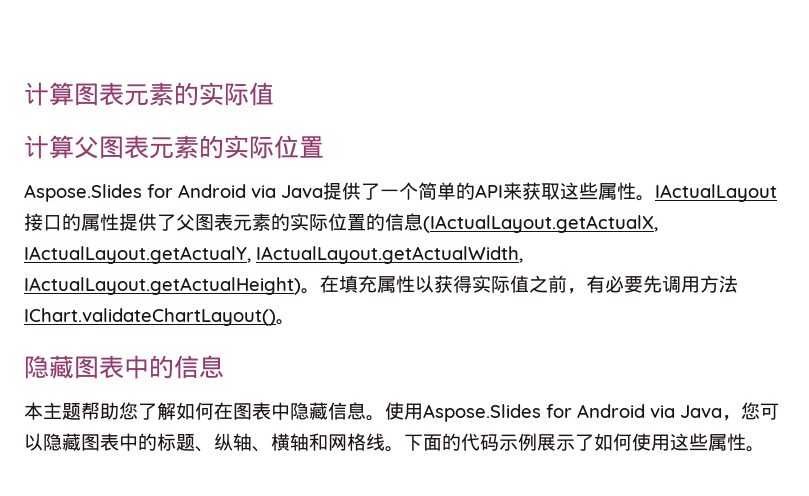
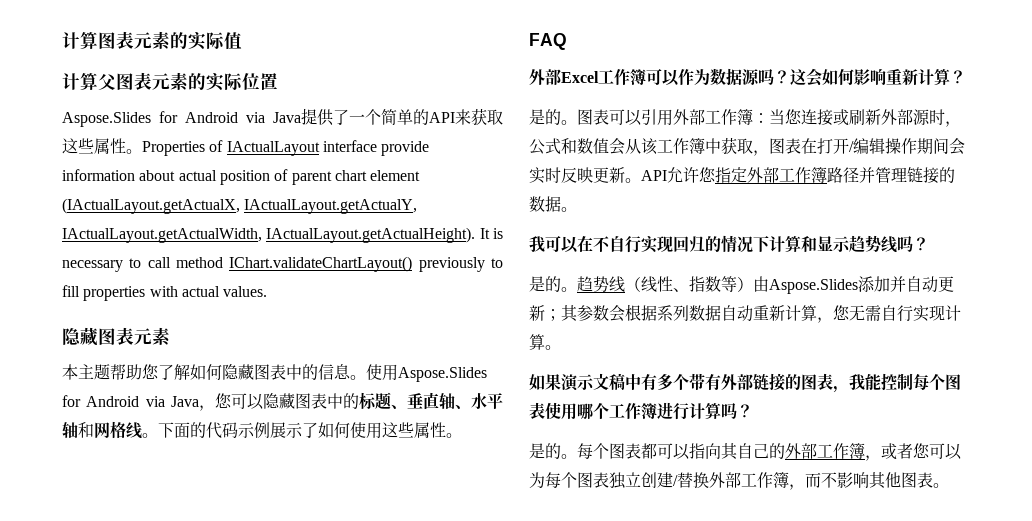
- IActualLayout接口的属性提供了父图表元素的实际位置的信息(IActualLayout.getActualX, IActualLayout.getActualY, IActualLayout.getActualWidth, IActualLayout.getActualHeight)。在填充属性以获得实际值之前，有必要先调用方法IChart.validateChartLayout()。
- 隐藏图表中的信息
+ Properties of IActualLayout interface provide information about actual position of parent chart element (IActualLayout.getActualX, IActualLayout.getActualY, IActualLayout.getActualWidth, IActualLayout.getActualHeight). It is necessary to call method IChart.validateChartLayout() previously to fill properties with actual values.
+ 隐藏图表元素
- 本主题帮助您了解如何在图表中隐藏信息。
+ 本主题帮助您了解如何隐藏图表中的信息。
- 使用Aspose.Slides for Android via Java，您可以隐藏图表中的标题、纵轴、横轴和网格线。
+ 使用Aspose.Slides for Android via Java，您可以隐藏图表中的标题、垂直轴、水平轴和网格线。
+ FAQ
+ 外部Excel工作簿可以作为数据源吗？这会如何影响重新计算？
+ 是的。图表可以引用外部工作簿：当您连接或刷新外部源时，公式和数值会从该工作簿中获取，图表在打开/编辑操作期间会实时反映更新。API允许您指定外部工作簿路径并管理链接的数据。
+ 我可以在不自行实现回归的情况下计算和显示趋势线吗？
+ 是的。趋势线（线性、指数等）由Aspose.Slides添加并自动更新；其参数会根据系列数据自动重新计算，您无需自行实现计算。
+ 如果演示文稿中有多个带有外部链接的图表，我能控制每个图表使用哪个工作簿进行计算吗？
+ 是的。每个图表都可以指向其自己的外部工作簿，或者您可以为每个图表独立创建/替换外部工作簿，而不影响其他图表。

